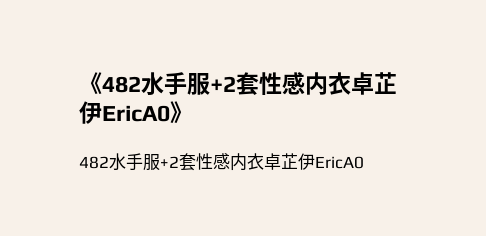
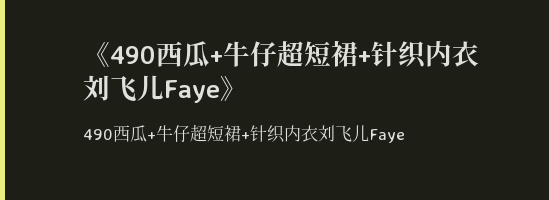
- 《482水手服+2套性感内衣卓芷伊EricA0》
- 482水手服+2套性感内衣卓芷伊EricA0
+ 《490西瓜+牛仔超短裙+针织内衣刘飞儿Faye》
+ 490西瓜+牛仔超短裙+针织内衣刘飞儿Faye

